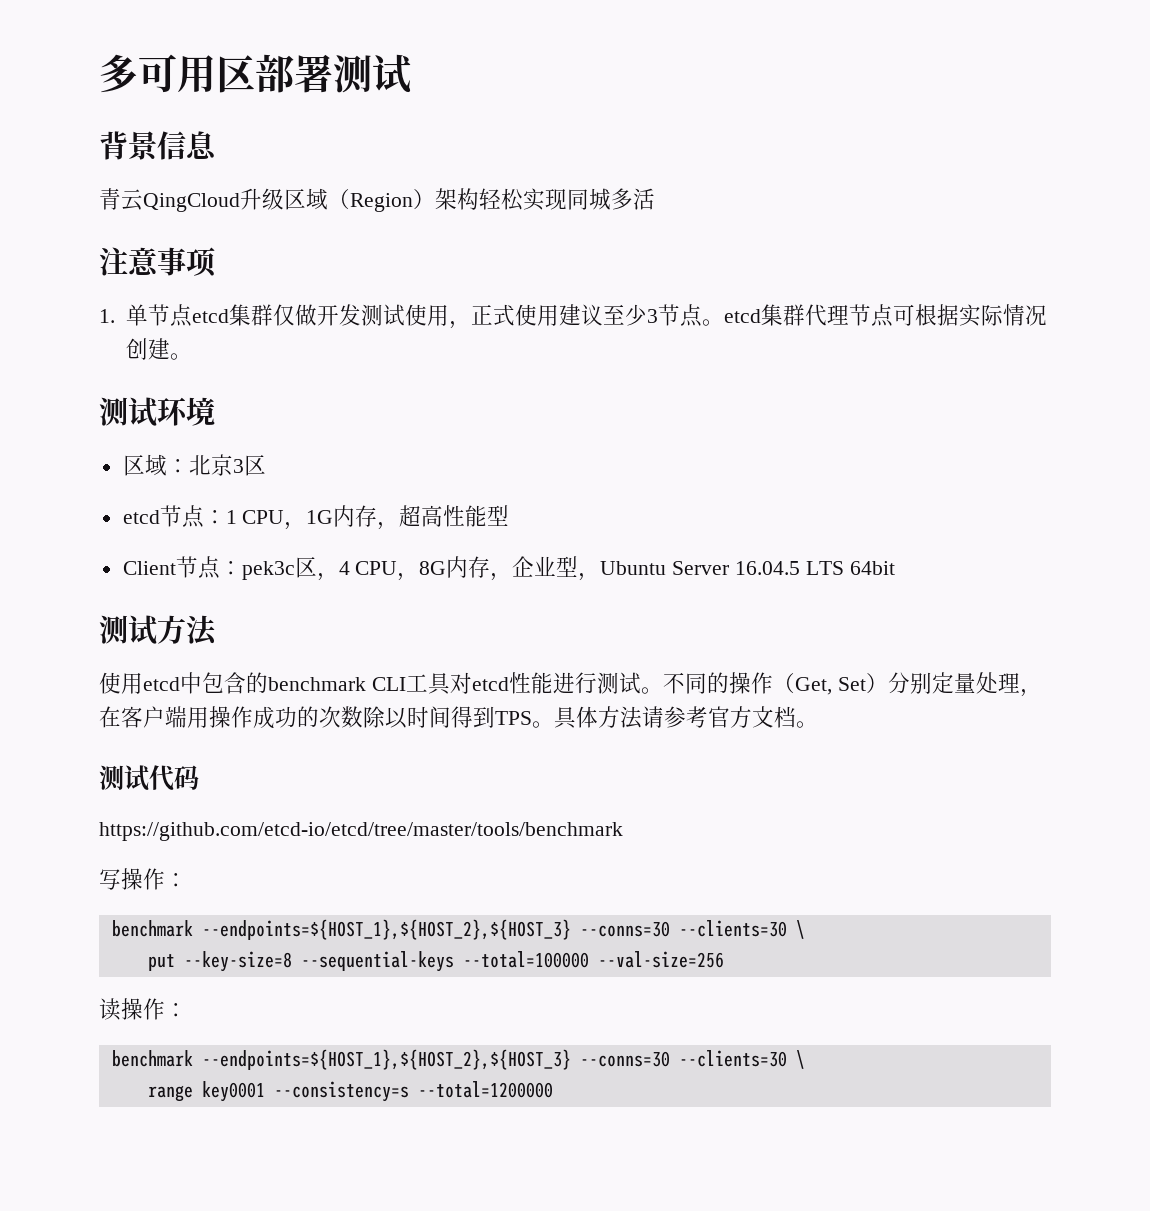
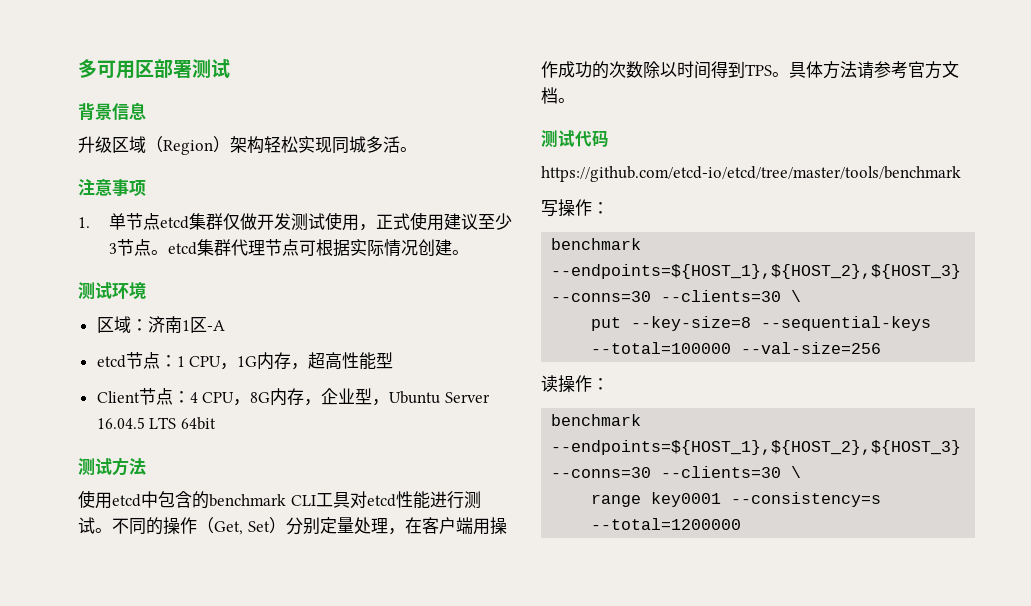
- 青云QingCloud升级区域（Region）架构轻松实现同城多活
+ 升级区域（Region）架构轻松实现同城多活。
- 区域：北京3区
+ 区域：济南1区-A
- Client节点：pek3c区，4 CPU，8G内存，企业型，Ubuntu Server 16.04.5 LTS 64bit
+ Client节点：4 CPU，8G内存，企业型，Ubuntu Server 16.04.5 LTS 64bit

